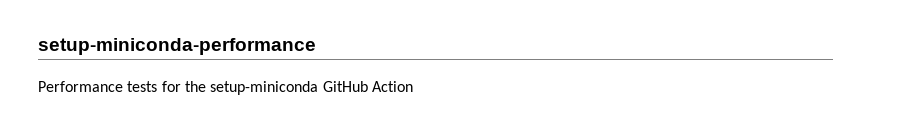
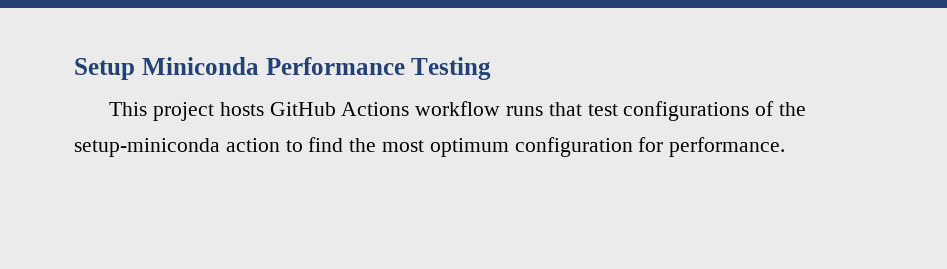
- setup-miniconda-performance
- Performance tests for the setup-miniconda GitHub Action
+ Setup Miniconda Performance Testing
+ This project hosts GitHub Actions workflow runs that test configurations of the setup-miniconda action to find the most optimum configuration for performance.

